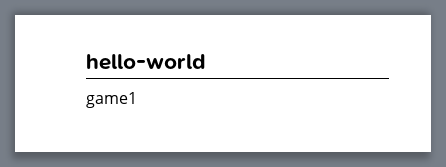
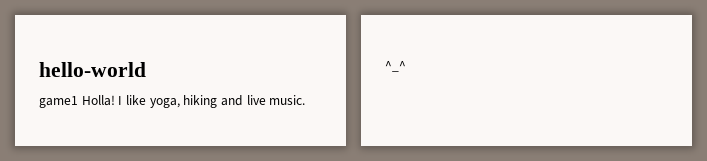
- game1
+ game1 Holla! I like yoga, hiking and live music. ^_^

